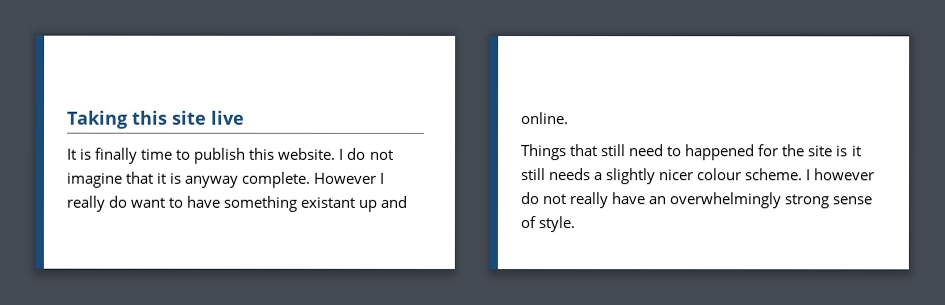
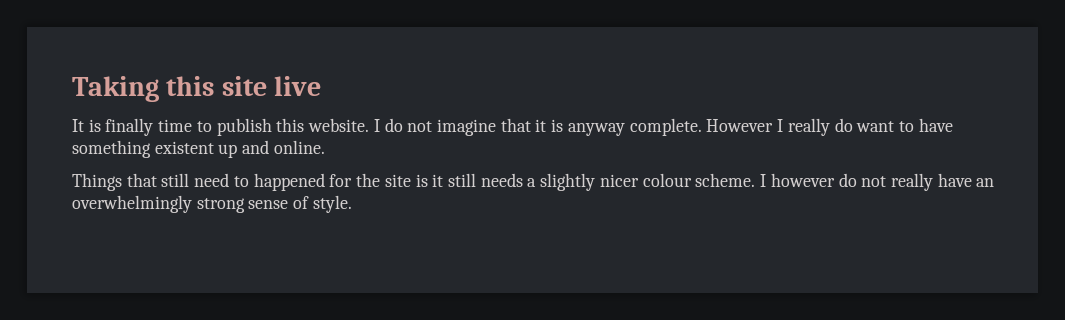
- However I really do want to have something existant up and online.
+ However I really do want to have something existent up and online.

